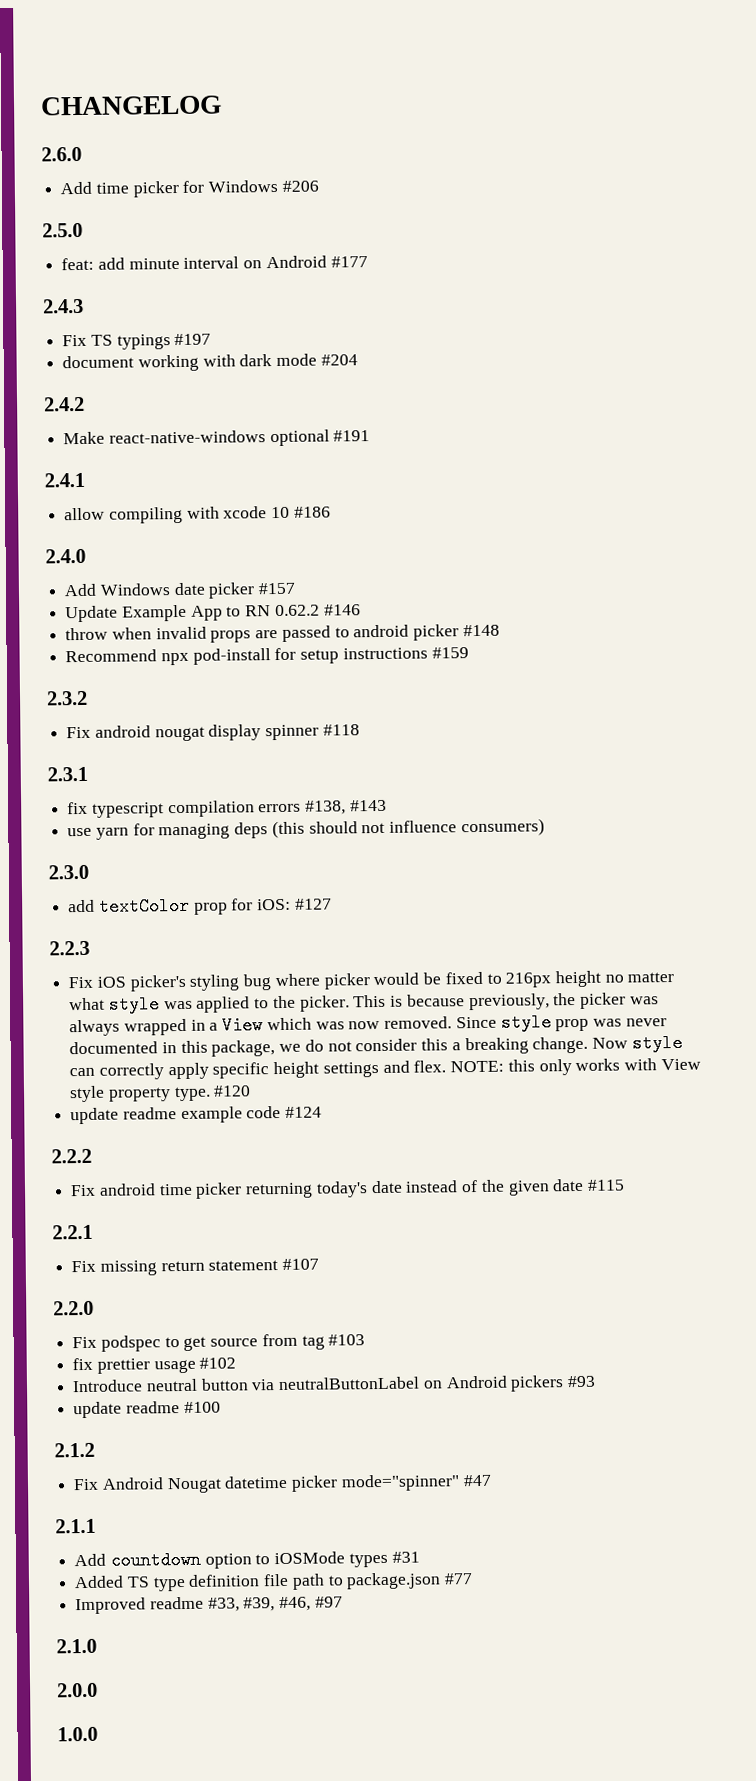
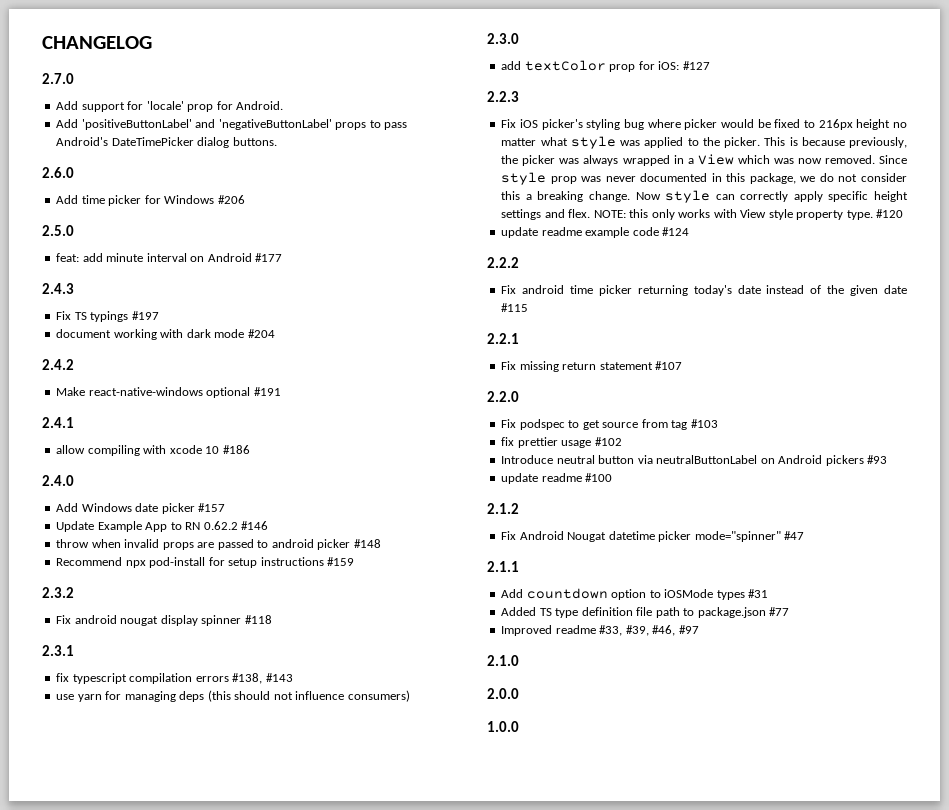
+ 2.7.0
+ Add support for 'locale' prop for Android.
+ Add 'positiveButtonLabel' and 'negativeButtonLabel' props to pass Android's DateTimePicker dialog buttons.

